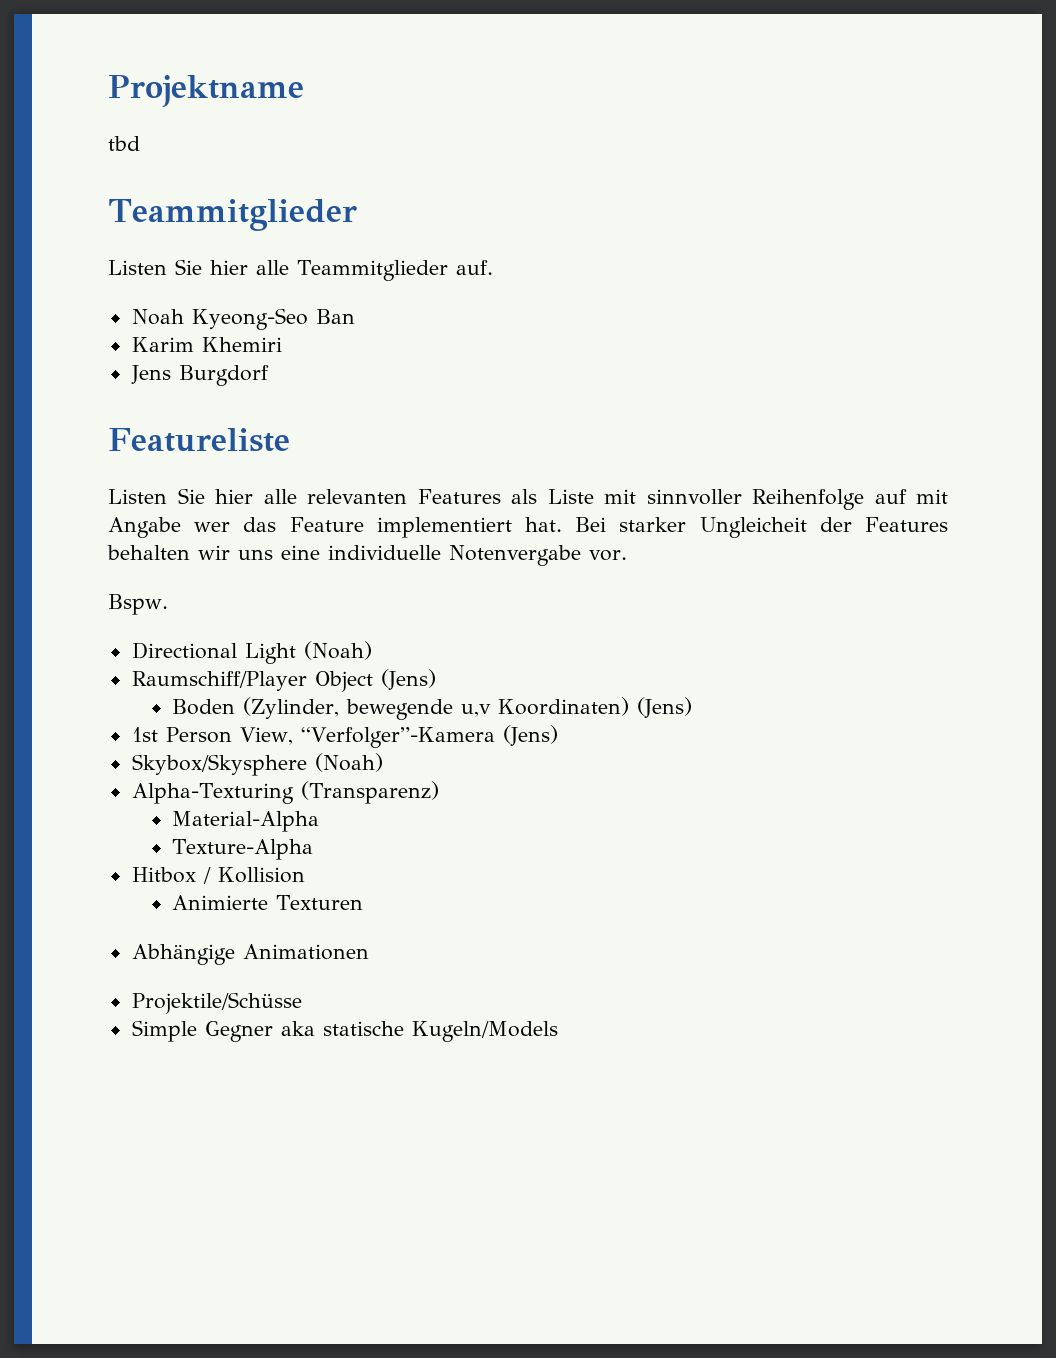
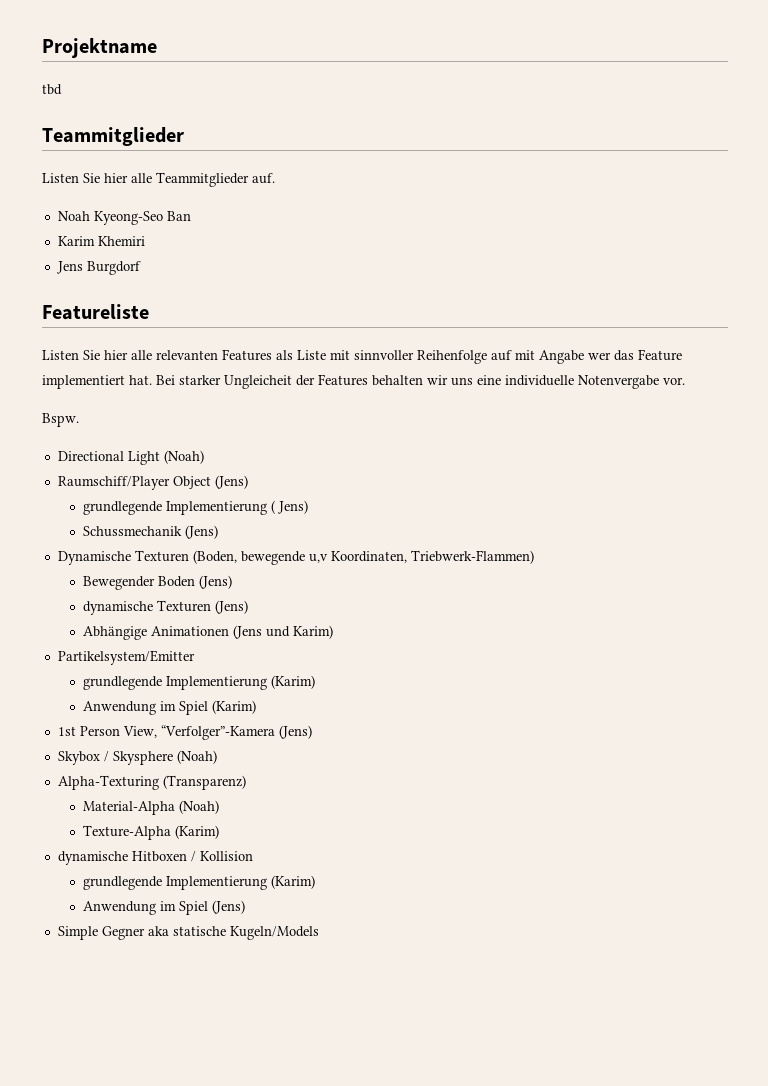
- Boden (Zylinder, bewegende u,v Koordinaten) (Jens)
+ grundlegende Implementierung ( Jens)
+ Schussmechanik (Jens)
+ Dynamische Texturen (Boden, bewegende u,v Koordinaten, Triebwerk-Flammen)
+ Bewegender Boden (Jens)
+ dynamische Texturen (Jens)
+ Abhängige Animationen (Jens und Karim)
+ Partikelsystem/Emitter
+ grundlegende Implementierung (Karim)
+ Anwendung im Spiel (Karim)
- Skybox/Skysphere (Noah)
+ Skybox / Skysphere (Noah)
- Material-Alpha
+ Material-Alpha (Noah)
- Texture-Alpha
- Hitbox / Kollision
- Animierte Texturen
- Abhängige Animationen
- Projektile/Schüsse
+ Texture-Alpha (Karim)
+ dynamische Hitboxen / Kollision
+ grundlegende Implementierung (Karim)
+ Anwendung im Spiel (Jens)

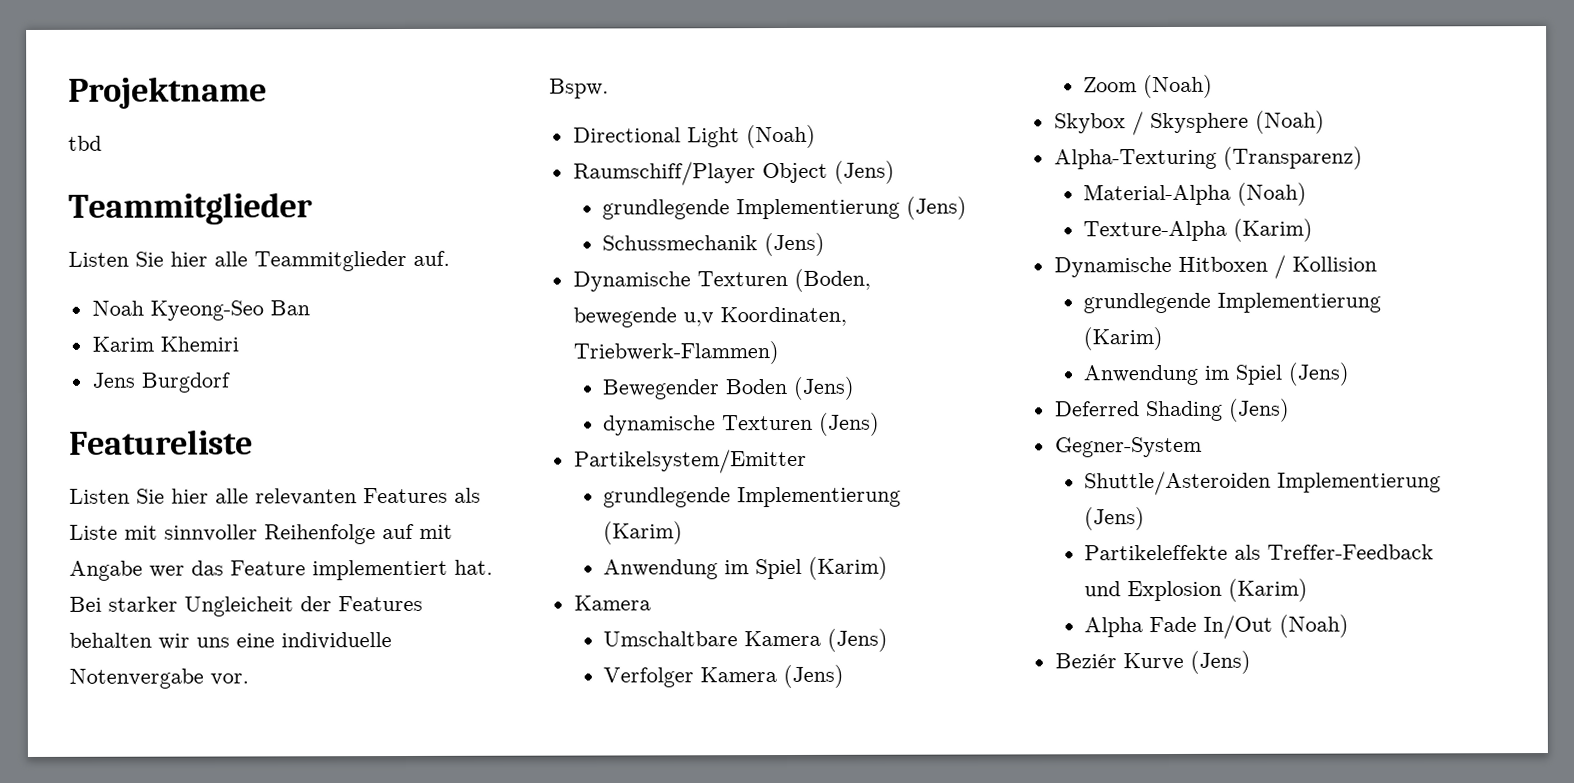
- grundlegende Implementierung ( Jens)
+ grundlegende Implementierung (Jens)
- Abhängige Animationen (Jens und Karim)
  Anwendung im Spiel (Karim)
- 1st Person View, “Verfolger”-Kamera (Jens)
+ Kamera
+ Umschaltbare Kamera (Jens)
+ Verfolger Kamera (Jens)
+ Zoom (Noah)
- dynamische Hitboxen / Kollision
+ Dynamische Hitboxen / Kollision
- Simple Gegner aka statische Kugeln/Models
+ Deferred Shading (Jens)
+ Gegner-System
+ Shuttle/Asteroiden Implementierung (Jens)
+ Partikeleffekte als Treffer-Feedback und Explosion (Karim)
+ Alpha Fade In/Out (Noah)
+ Beziér Kurve (Jens)

